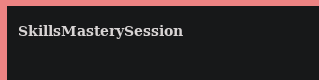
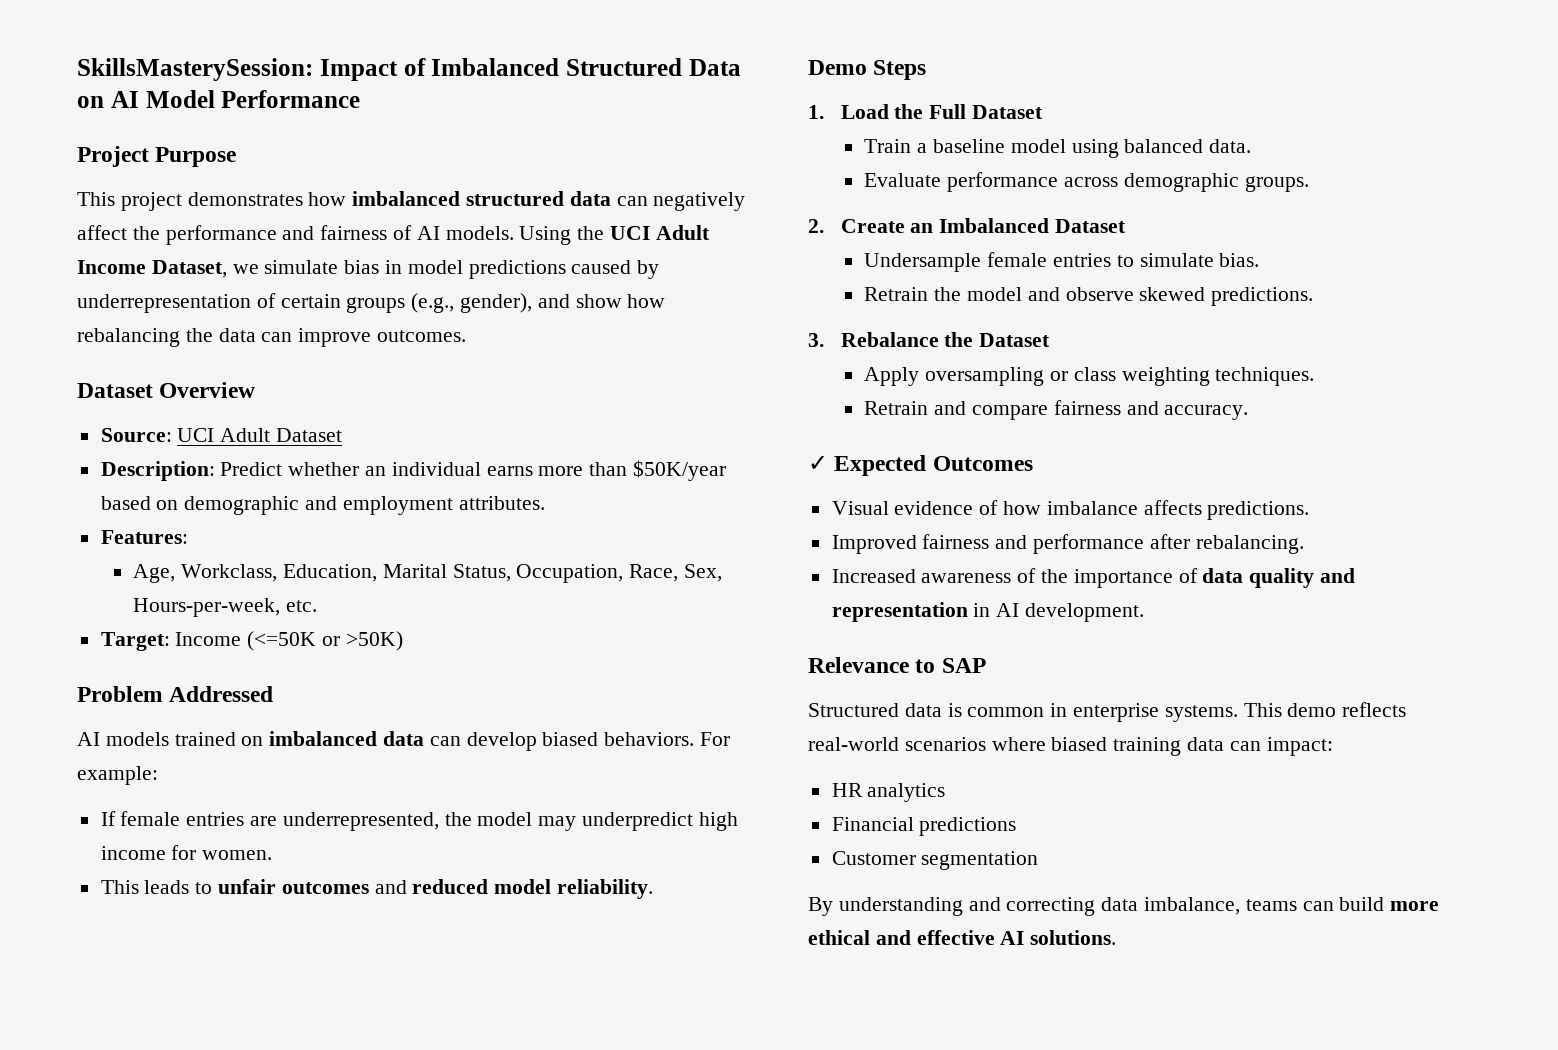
- SkillsMasterySession
+ SkillsMasterySession: Impact of Imbalanced Structured Data on AI Model Performance
+ Project Purpose
+ This project demonstrates how imbalanced structured data can negatively affect the performance and fairness of AI models. Using the UCI Adult Income Dataset, we simulate bias in model predictions caused by underrepresentation of certain groups (e.g., gender), and show how rebalancing the data can improve outcomes.
+ Dataset Overview
+ Source: UCI Adult Dataset
+ Description: Predict whether an individual earns more than $50K/year based on demographic and employment attributes.
+ Features:
+ Age, Workclass, Education, Marital Status, Occupation, Race, Sex, Hours-per-week, etc.
+ Target: Income (<=50K or >50K)
+ Problem Addressed
+ AI models trained on imbalanced data can develop biased behaviors. For example:
+ If female entries are underrepresented, the model may underpredict high income for women.
+ This leads to unfair outcomes and reduced model reliability.
+ Demo Steps
+ 1. Load the Full Dataset
+ Train a baseline model using balanced data.
+ Evaluate performance across demographic groups.
+ 2. Create an Imbalanced Dataset
+ Undersample female entries to simulate bias.
+ Retrain the model and observe skewed predictions.
+ 3. Rebalance the Dataset
+ Apply oversampling or class weighting techniques.
+ Retrain and compare fairness and accuracy.
+ ✓ Expected Outcomes
+ Visual evidence of how imbalance affects predictions.
+ Improved fairness and performance after rebalancing.
+ Increased awareness of the importance of data quality and representation in AI development.
+ Relevance to SAP
+ Structured data is common in enterprise systems. This demo reflects real-world scenarios where biased training data can impact:
+ HR analytics
+ Financial predictions
+ Customer segmentation
+ By understanding and correcting data imbalance, teams can build more ethical and effective AI solutions.

